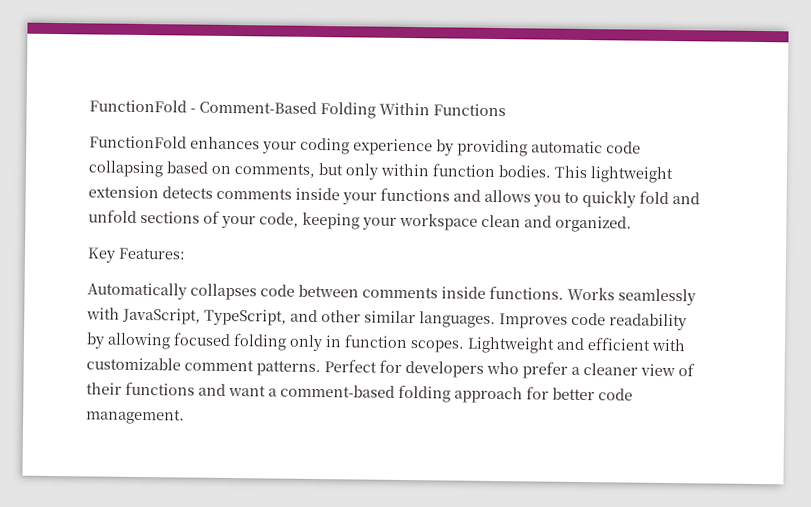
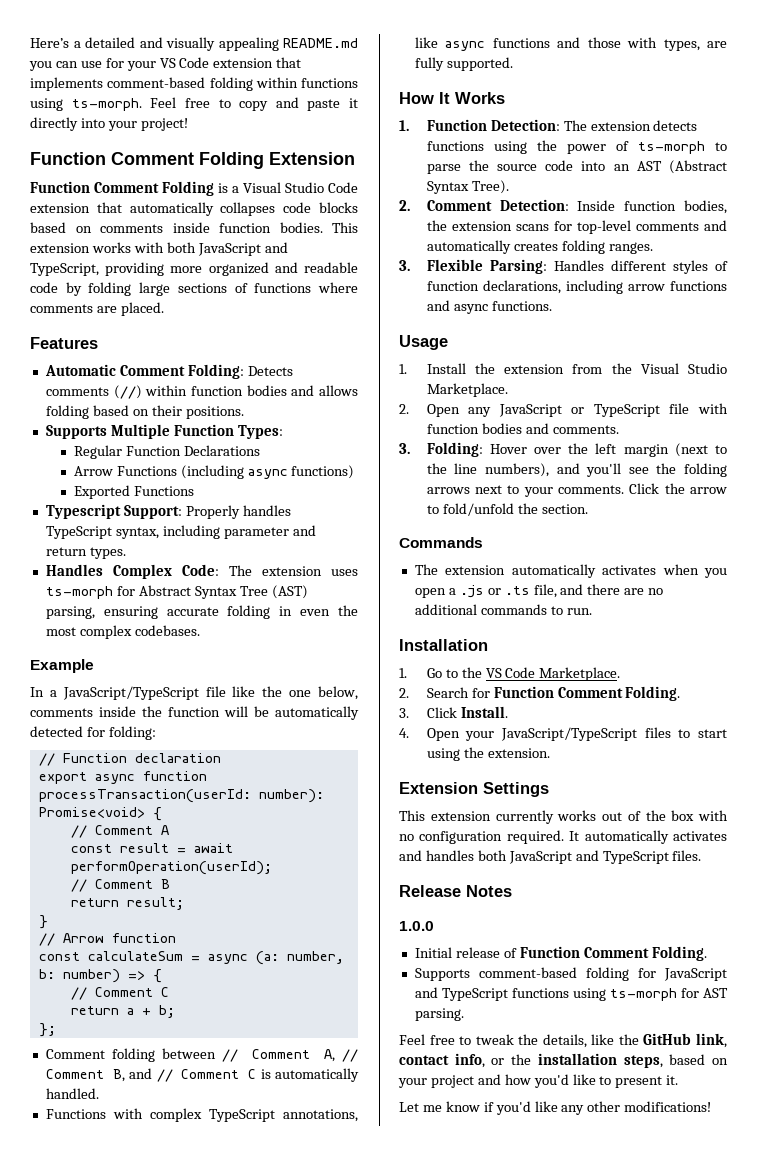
- FunctionFold - Comment-Based Folding Within Functions
- FunctionFold enhances your coding experience by providing automatic code collapsing based on comments, but only within function bodies. This lightweight extension detects comments inside your functions and allows you to quickly fold and unfold sections of your code, keeping your workspace clean and organized.
- Key Features:
- Automatically collapses code between comments inside functions. Works seamlessly with JavaScript, TypeScript, and other similar languages. Improves code readability by allowing focused folding only in function scopes. Lightweight and efficient with customizable comment patterns. Perfect for developers who prefer a cleaner view of their functions and want a comment-based folding approach for better code management.
+ Here’s a detailed and visually appealing README.md you can use for your VS Code extension that implements comment-based folding within functions using ts-morph. Feel free to copy and paste it directly into your project!
+ Function Comment Folding Extension
+ Function Comment Folding is a Visual Studio Code extension that automatically collapses code blocks based on comments inside function bodies. This extension works with both JavaScript and TypeScript, providing more organized and readable code by folding large sections of functions where comments are placed.
+ Features
+ Automatic Comment Folding: Detects comments (//) within function bodies and allows folding based on their positions.
+ Supports Multiple Function Types:
+ Regular Function Declarations
+ Arrow Functions (including async functions)
+ Exported Functions
+ Typescript Support: Properly handles TypeScript syntax, including parameter and return types.
+ Handles Complex Code: The extension uses ts-morph for Abstract Syntax Tree (AST) parsing, ensuring accurate folding in even the most complex codebases.
+ Example
+ In a JavaScript/TypeScript file like the one below, comments inside the function will be automatically detected for folding:
+ // Function declaration
+ export async function processTransaction(userId: number): Promise<void> {
+ // Comment A
+ const result = await performOperation(userId);
+ // Comment B
+ return result;
+ }
+ // Arrow function
+ const calculateSum = async (a: number, b: number) => {
+ // Comment C
+ return a + b;
+ };
+ Comment folding between // Comment A, // Comment B, and // Comment C is automatically handled.
+ Functions with complex TypeScript annotations, like async functions and those with types, are fully supported.
+ How It Works
+ 1. Function Detection: The extension detects functions using the power of ts-morph to parse the source code into an AST (Abstract Syntax Tree).
+ 2. Comment Detection: Inside function bodies, the extension scans for top-level comments and automatically creates folding ranges.
+ 3. Flexible Parsing: Handles different styles of function declarations, including arrow functions and async functions.
+ Usage
+ 1. Install the extension from the Visual Studio Marketplace.
+ 2. Open any JavaScript or TypeScript file with function bodies and comments.
+ 3. Folding: Hover over the left margin (next to the line numbers), and you'll see the folding arrows next to your comments. Click the arrow to fold/unfold the section.
+ Commands
+ The extension automatically activates when you open a .js or .ts file, and there are no additional commands to run.
+ Installation
+ 1. Go to the VS Code Marketplace.
+ 2. Search for Function Comment Folding.
+ 3. Click Install.
+ 4. Open your JavaScript/TypeScript files to start using the extension.
+ Extension Settings
+ This extension currently works out of the box with no configuration required. It automatically activates and handles both JavaScript and TypeScript files.
+ Release Notes
+ 1.0.0
+ Initial release of Function Comment Folding.
+ Supports comment-based folding for JavaScript and TypeScript functions using ts-morph for AST parsing.
+ Feel free to tweak the details, like the GitHub link, contact info, or the installation steps, based on your project and how you'd like to present it.
+ Let me know if you'd like any other modifications!

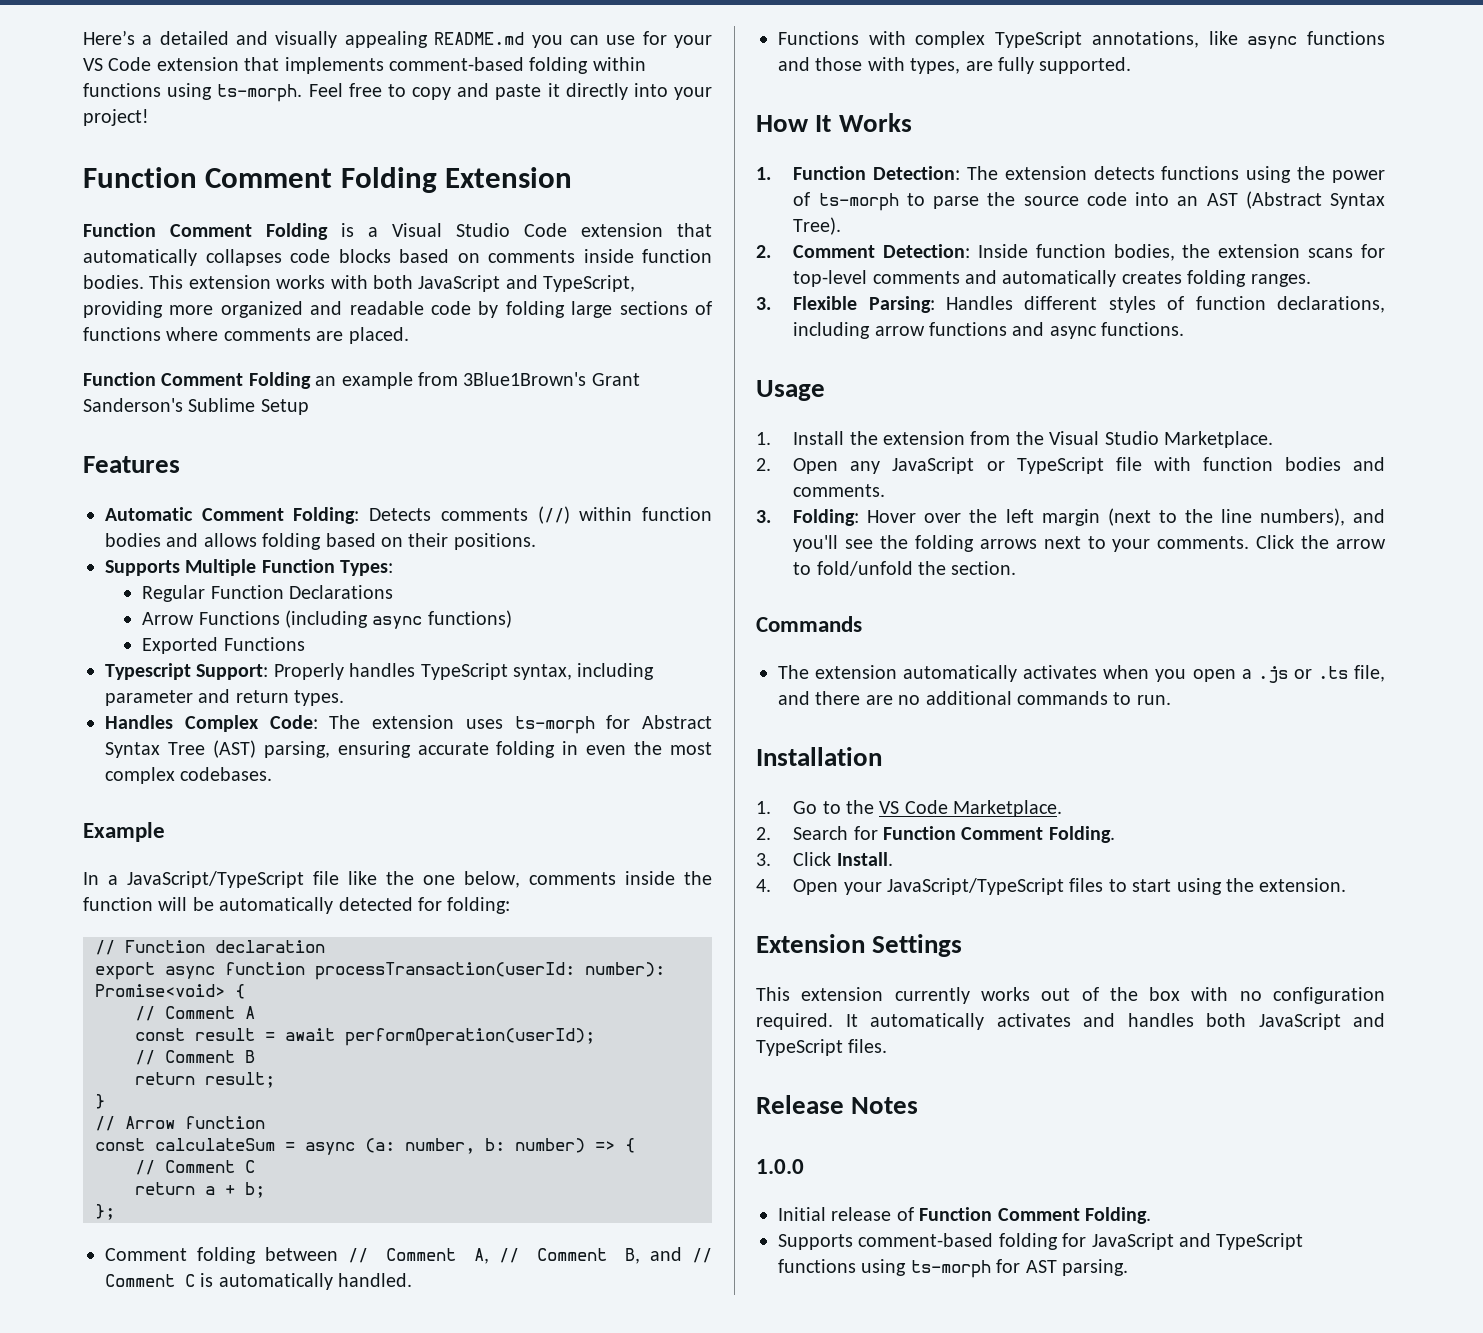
+ Function Comment Folding an example from 3Blue1Brown's Grant Sanderson's Sublime Setup
- Feel free to tweak the details, like the GitHub link, contact info, or the installation steps, based on your project and how you'd like to present it.
- Let me know if you'd like any other modifications!

